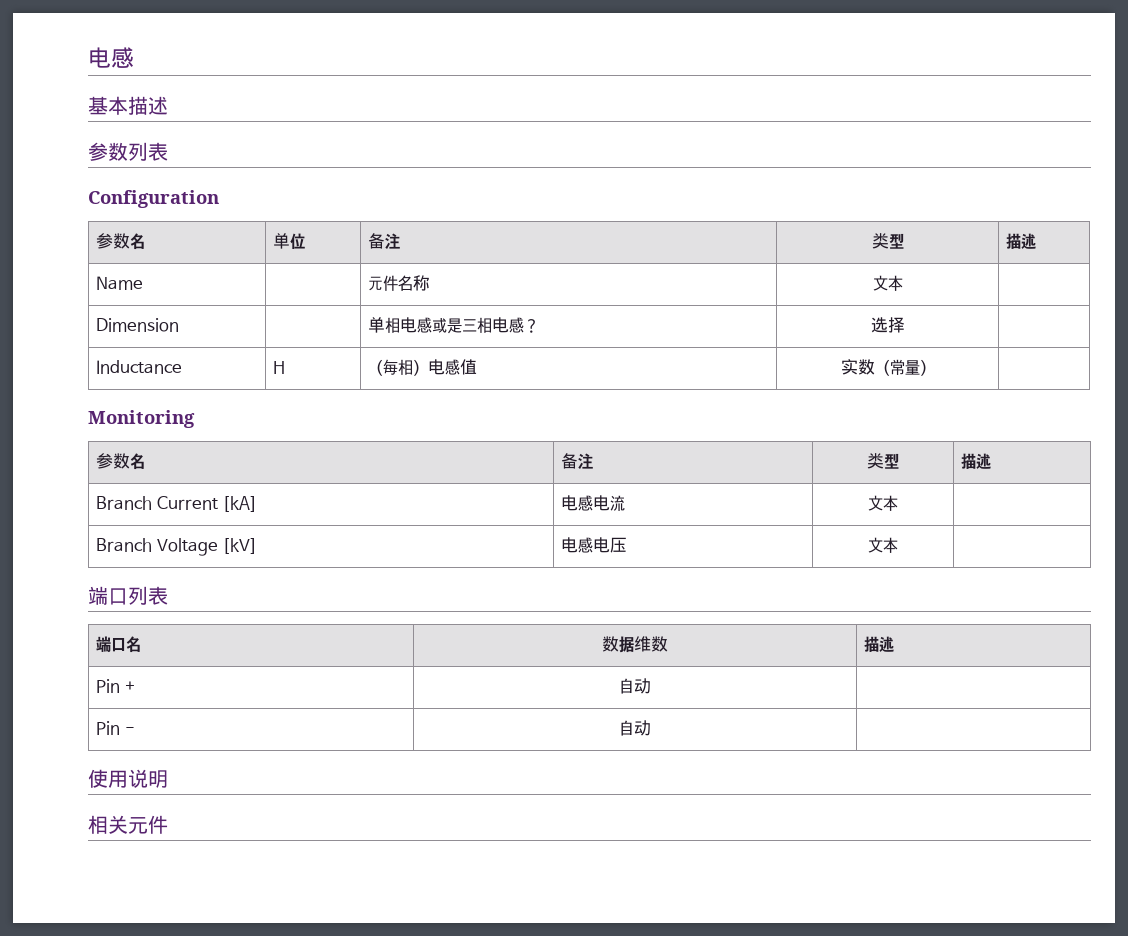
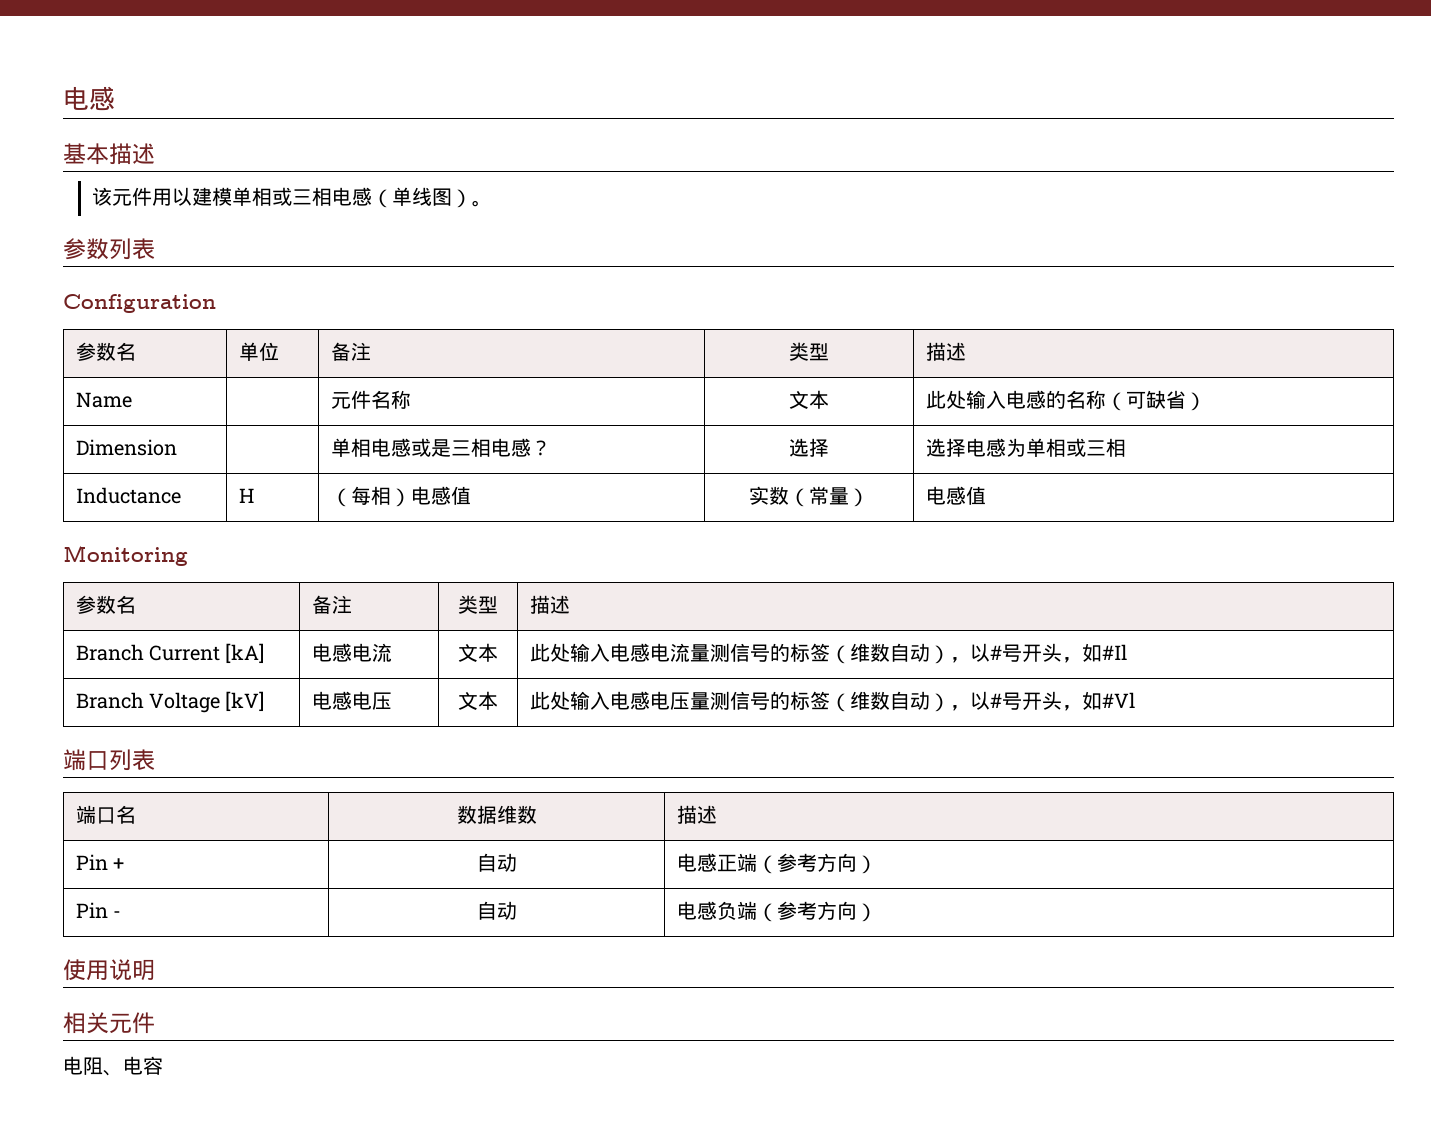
+ 该元件用以建模单相或三相电感（单线图）。
- Name | | 元件名称 | 文本 |
+ Name | | 元件名称 | 文本 | 此处输入电感的名称（可缺省）
- Dimension | | 单相电感或是三相电感？ | 选择 |
+ Dimension | | 单相电感或是三相电感？ | 选择 | 选择电感为单相或三相
- Inductance | H | （每相）电感值 | 实数（常量） |
+ Inductance | H | （每相）电感值 | 实数（常量） | 电感值
- Branch Current [kA] | 电感电流 | 文本 |
+ Branch Current [kA] | 电感电流 | 文本 | 此处输入电感电流量测信号的标签（维数自动），以#号开头，如#Il
- Branch Voltage [kV] | 电感电压 | 文本 |
+ Branch Voltage [kV] | 电感电压 | 文本 | 此处输入电感电压量测信号的标签（维数自动），以#号开头，如#Vl
- Pin + | 自动 |
- Pin - | 自动 |
+ Pin + | 自动 | 电感正端（参考方向）
+ Pin - | 自动 | 电感负端（参考方向）
+ 电阻、电容

